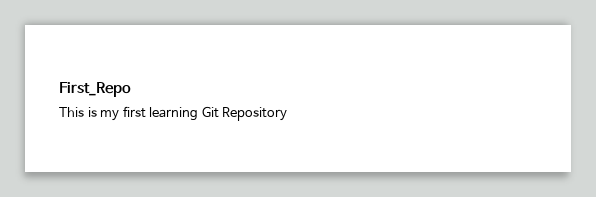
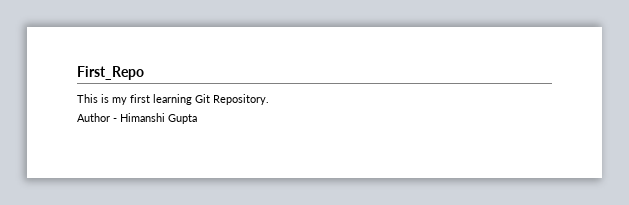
- This is my first learning Git Repository
+ This is my first learning Git Repository.
+ Author - Himanshi Gupta

